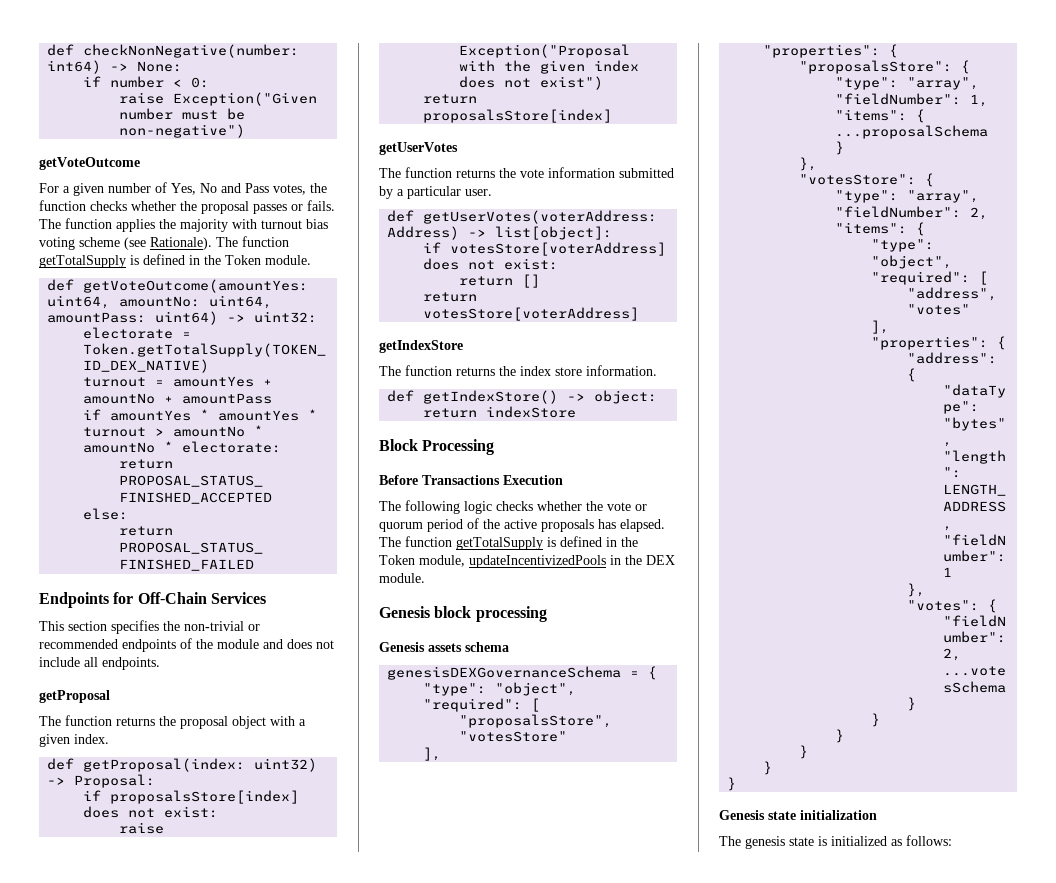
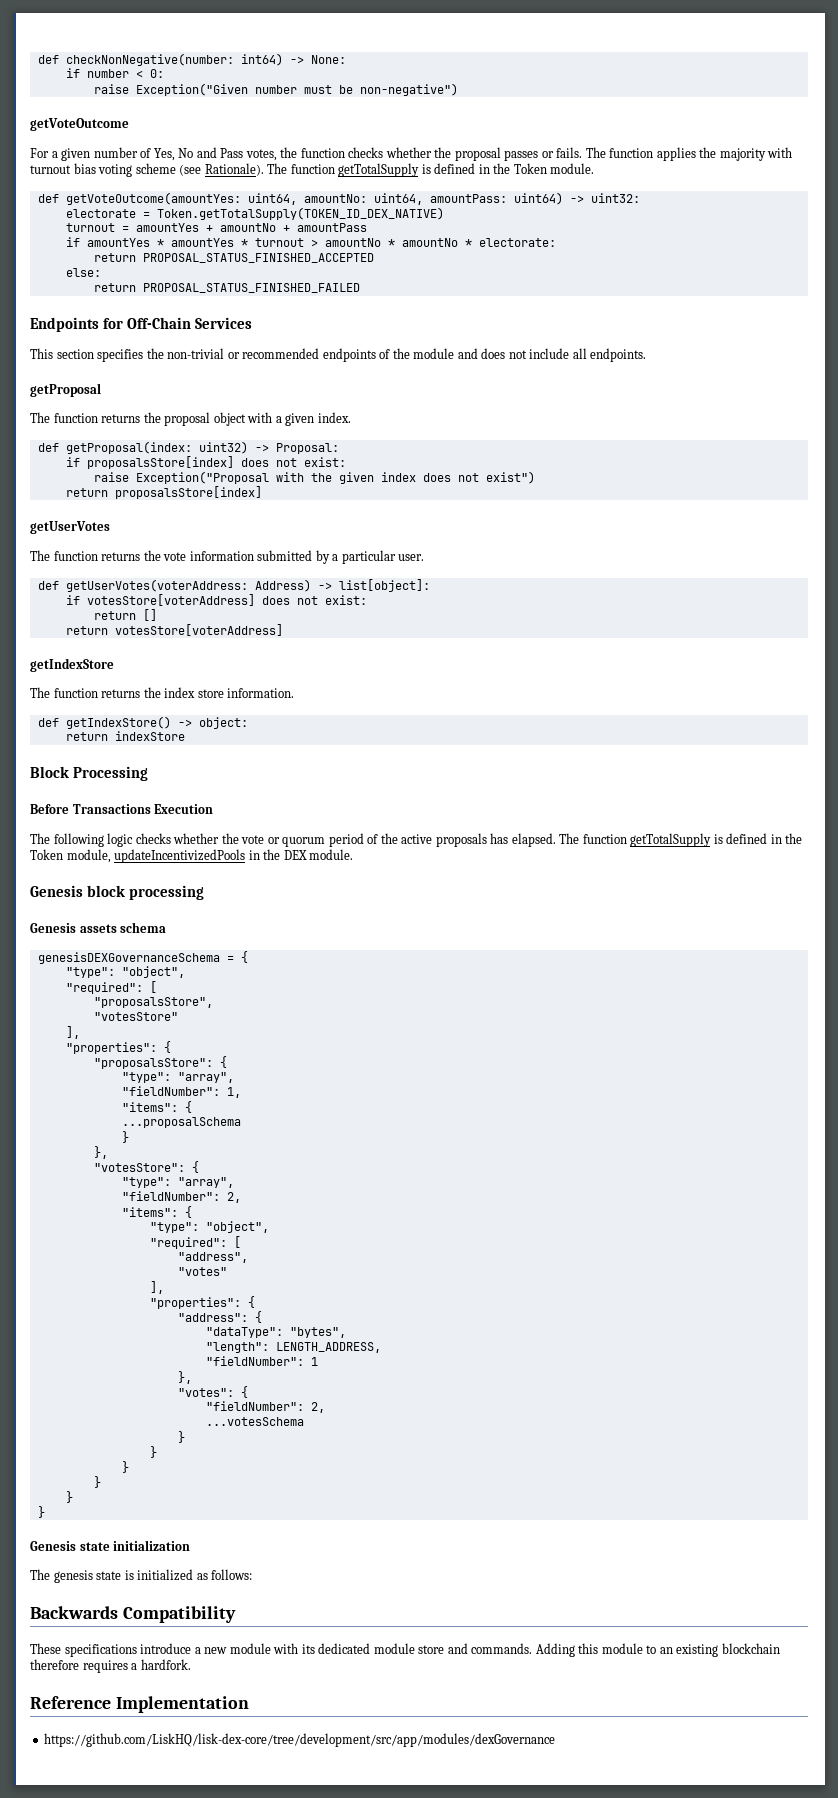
+ Backwards Compatibility
+ These specifications introduce a new module with its dedicated module store and commands. Adding this module to an existing blockchain therefore requires a hardfork.
+ Reference Implementation
+ https://github.com/LiskHQ/lisk-dex-core/tree/development/src/app/modules/dexGovernance

